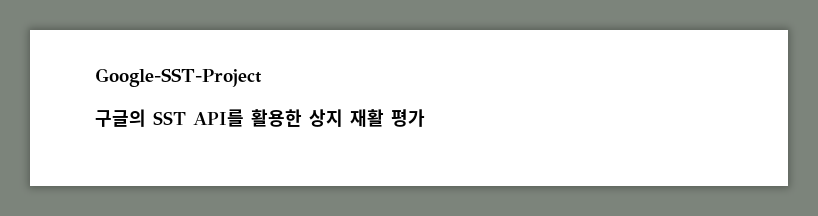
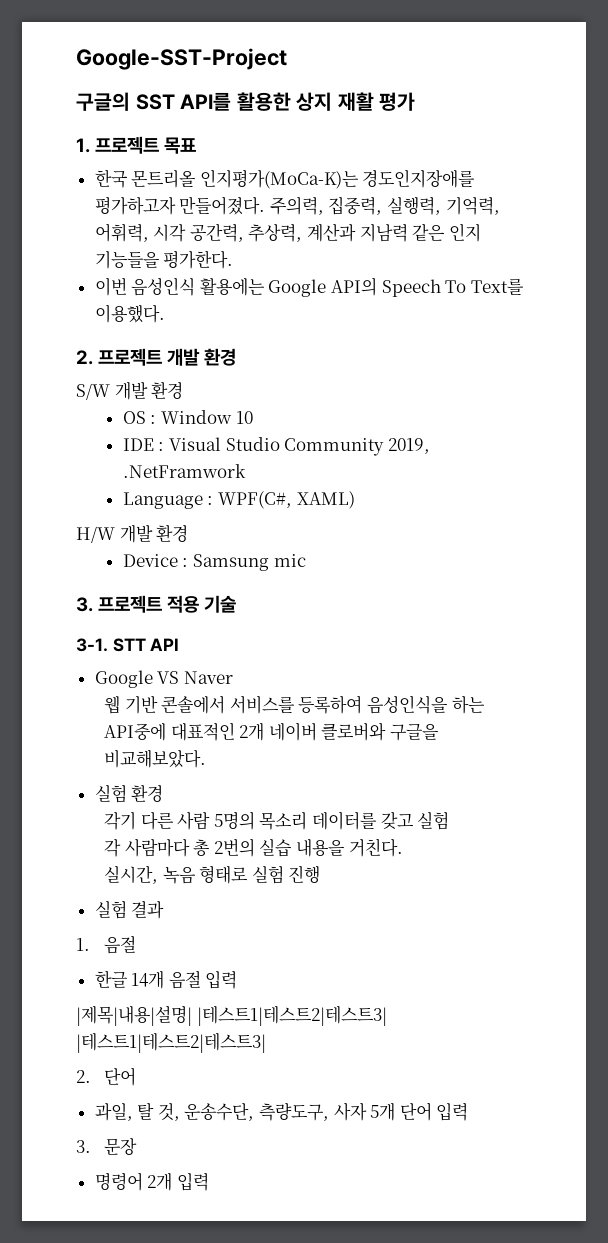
+ 1. 프로젝트 목표
+ 한국 몬트리올 인지평가(MoCa-K)는 경도인지장애를 평가하고자 만들어졌다. 주의력, 집중력, 실행력, 기억력, 어휘력, 시각 공간력, 추상력, 계산과 지남력 같은 인지 기능들을 평가한다.
+ 이번 음성인식 활용에는 Google API의 Speech To Text를 이용했다.
+ 2. 프로젝트 개발 환경
+ S/W 개발 환경
+ OS : Window 10
+ IDE : Visual Studio Community 2019, .NetFramwork
+ Language : WPF(C#, XAML)
+ H/W 개발 환경
+ Device : Samsung mic
+ 3. 프로젝트 적용 기술
+ 3-1. STT API
+ Google VS Naver
+ 웹 기반 콘솔에서 서비스를 등록하여 음성인식을 하는 API중에 대표적인 2개 네이버 클로버와 구글을 비교해보았다.
+ 실험 환경
+ 각기 다른 사람 5명의 목소리 데이터를 갖고 실험
+ 각 사람마다 총 2번의 실습 내용을 거친다.
+ 실시간, 녹음 형태로 실험 진행
+ 실험 결과
+ 1. 음절
+ 한글 14개 음절 입력
+ |제목|내용|설명| |테스트1|테스트2|테스트3| |테스트1|테스트2|테스트3|
+ 2. 단어
+ 과일, 탈 것, 운송수단, 측량도구, 사자 5개 단어 입력
+ 3. 문장
+ 명령어 2개 입력

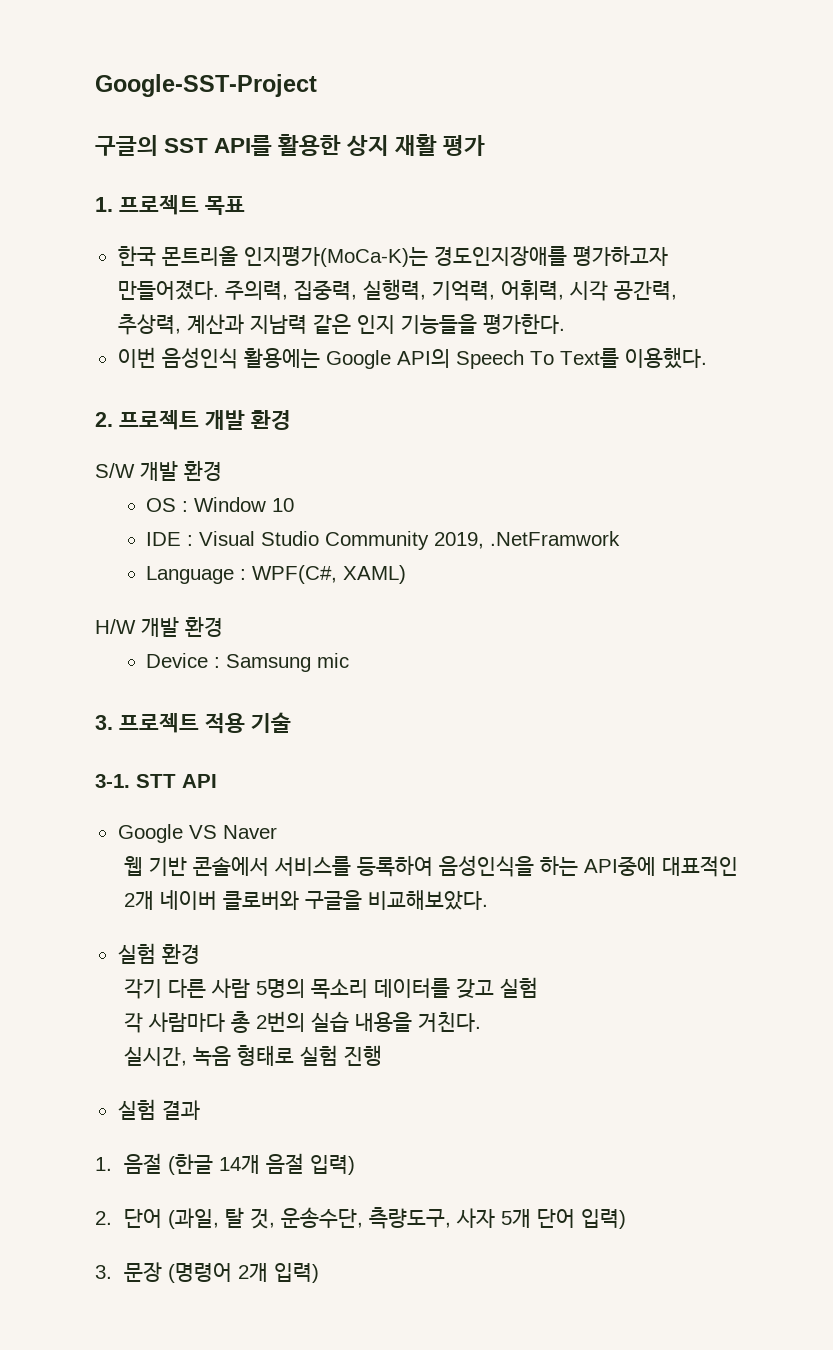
- 1. 음절
- 한글 14개 음절 입력
- |제목|내용|설명| |테스트1|테스트2|테스트3| |테스트1|테스트2|테스트3|
+ 1. 음절 (한글 14개 음절 입력)
- 2. 단어
- 과일, 탈 것, 운송수단, 측량도구, 사자 5개 단어 입력
+ 2. 단어 (과일, 탈 것, 운송수단, 측량도구, 사자 5개 단어 입력)
- 3. 문장
- 명령어 2개 입력
+ 3. 문장 (명령어 2개 입력)

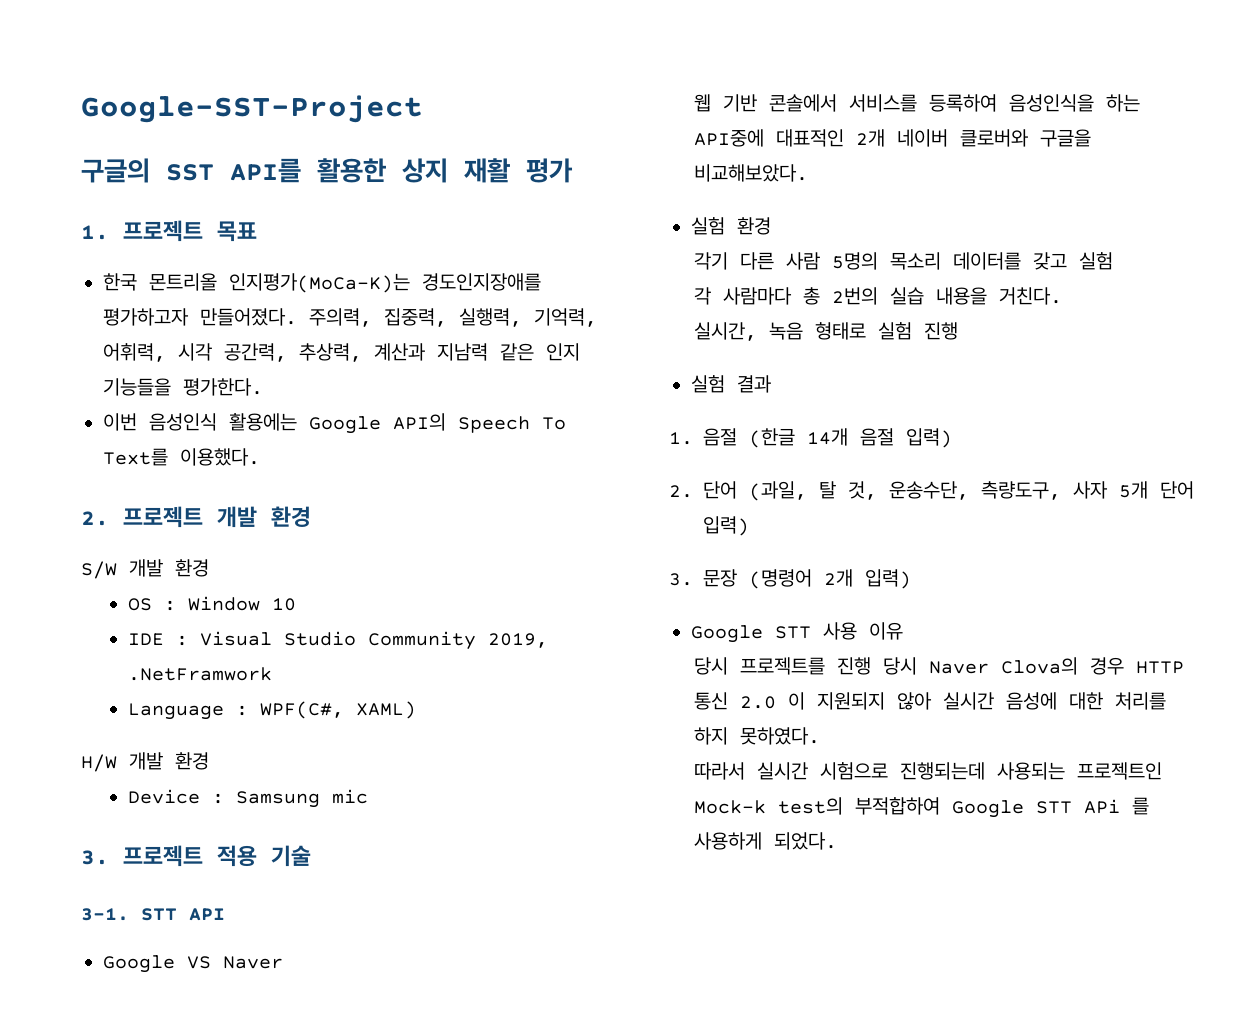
+ Google STT 사용 이유
+ 당시 프로젝트를 진행 당시 Naver Clova의 경우 HTTP 통신 2.0 이 지원되지 않아 실시간 음성에 대한 처리를 하지 못하였다.
+ 따라서 실시간 시험으로 진행되는데 사용되는 프로젝트인 Mock-k test의 부적합하여 Google STT APi 를 사용하게 되었다.

